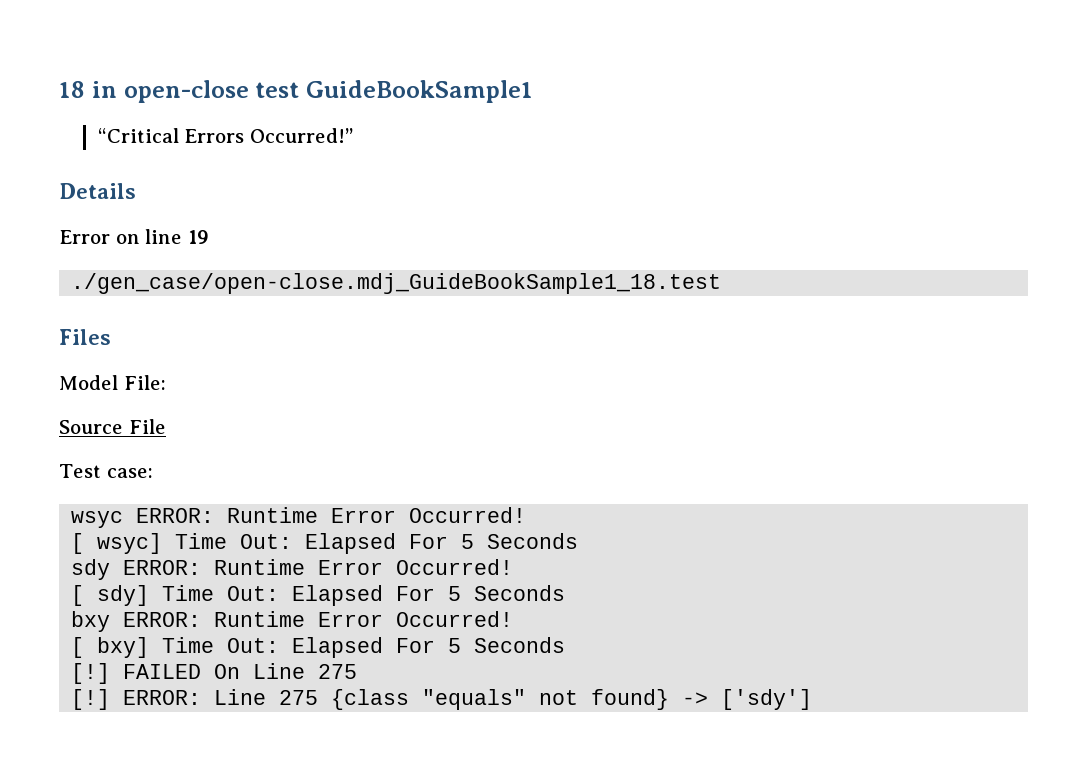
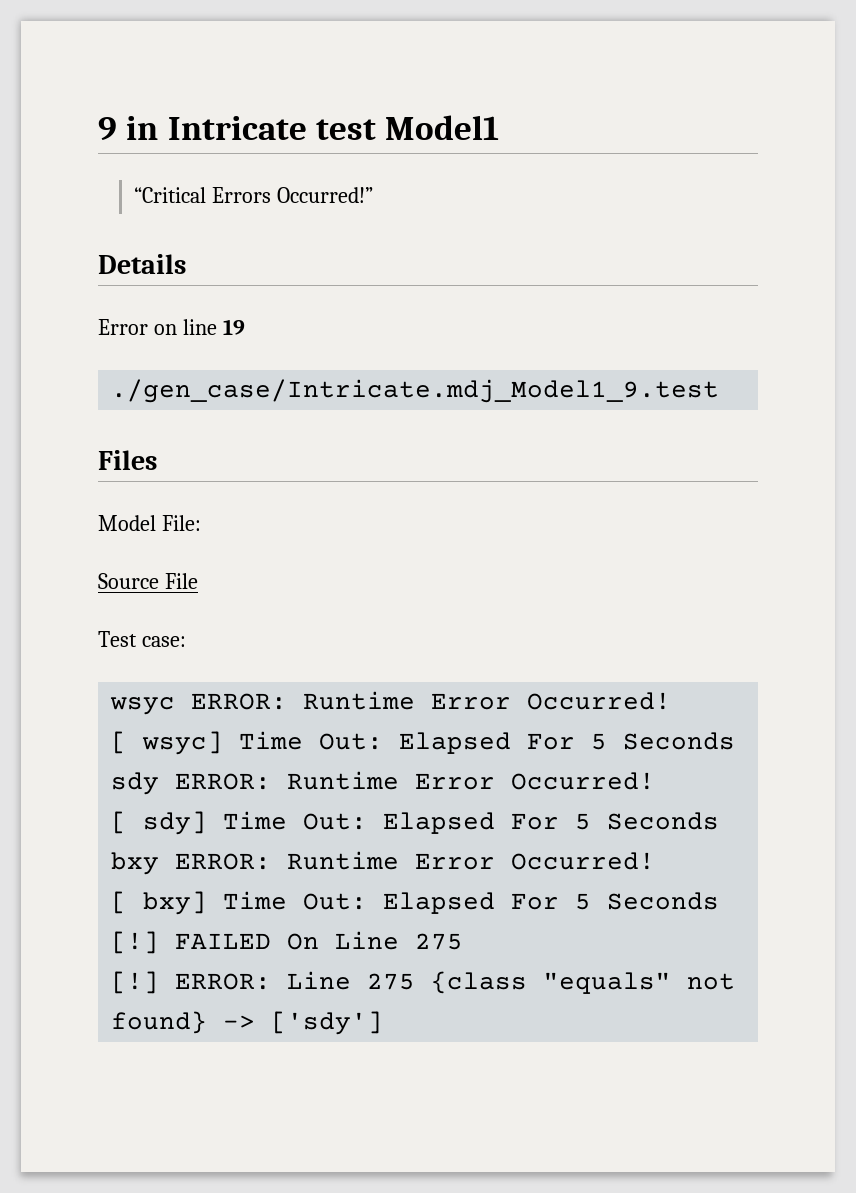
- 18 in open-close test GuideBookSample1
+ 9 in Intricate test Model1
- ./gen_case/open-close.mdj_GuideBookSample1_18.test
+ ./gen_case/Intricate.mdj_Model1_9.test

